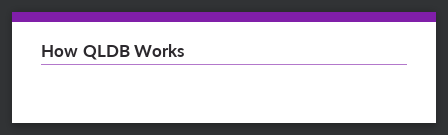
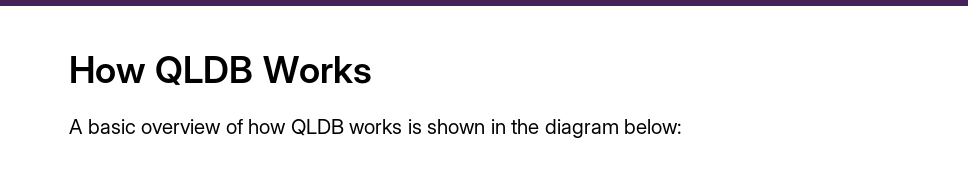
+ A basic overview of how QLDB works is shown in the diagram below:

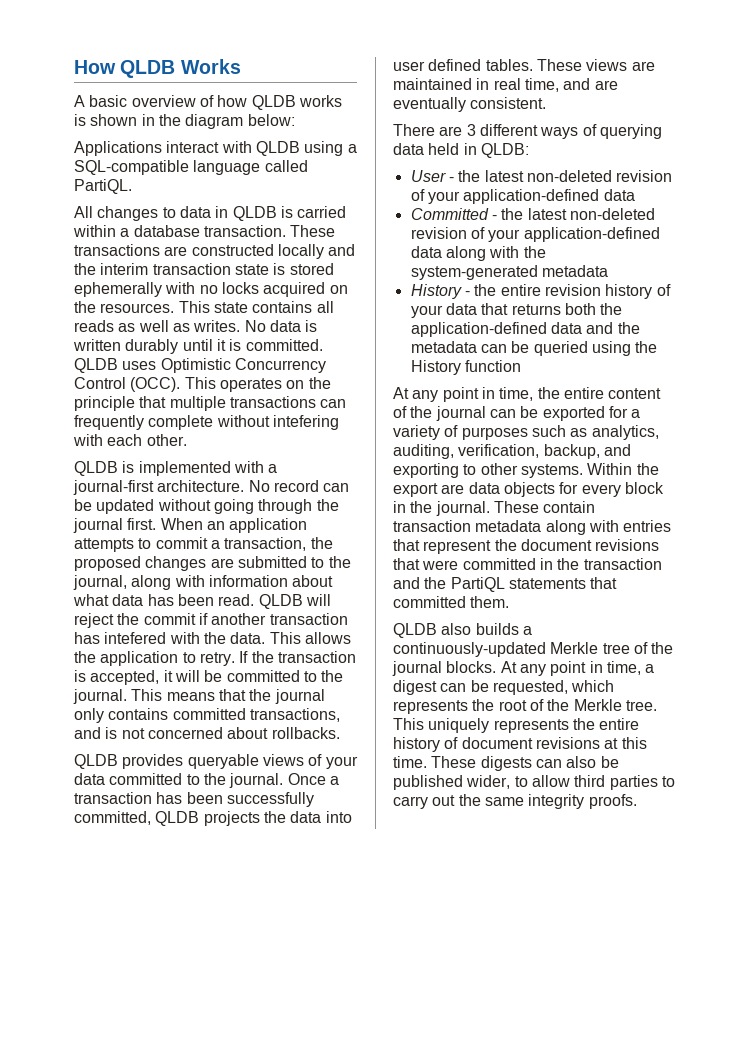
+ Applications interact with QLDB using a SQL-compatible language called PartiQL.
+ All changes to data in QLDB is carried within a database transaction. These transactions are constructed locally and the interim transaction state is stored ephemerally with no locks acquired on the resources. This state contains all reads as well as writes. No data is written durably until it is committed. QLDB uses Optimistic Concurrency Control (OCC). This operates on the principle that multiple transactions can frequently complete without intefering with each other.
+ QLDB is implemented with a journal-first architecture. No record can be updated without going through the journal first. When an application attempts to commit a transaction, the proposed changes are submitted to the journal, along with information about what data has been read. QLDB will reject the commit if another transaction has intefered with the data. This allows the application to retry. If the transaction is accepted, it will be committed to the journal. This means that the journal only contains committed transactions, and is not concerned about rollbacks.
+ QLDB provides queryable views of your data committed to the journal. Once a transaction has been successfully committed, QLDB projects the data into user defined tables. These views are maintained in real time, and are eventually consistent.
+ There are 3 different ways of querying data held in QLDB:
+ User - the latest non-deleted revision of your application-defined data
+ Committed - the latest non-deleted revision of your application-defined data along with the system-generated metadata
+ History - the entire revision history of your data that returns both the application-defined data and the metadata can be queried using the History function
+ At any point in time, the entire content of the journal can be exported for a variety of purposes such as analytics, auditing, verification, backup, and exporting to other systems. Within the export are data objects for every block in the journal. These contain transaction metadata along with entries that represent the document revisions that were committed in the transaction and the PartiQL statements that committed them.
+ QLDB also builds a continuously-updated Merkle tree of the journal blocks. At any point in time, a digest can be requested, which represents the root of the Merkle tree. This uniquely represents the entire history of document revisions at this time. These digests can also be published wider, to allow third parties to carry out the same integrity proofs.

